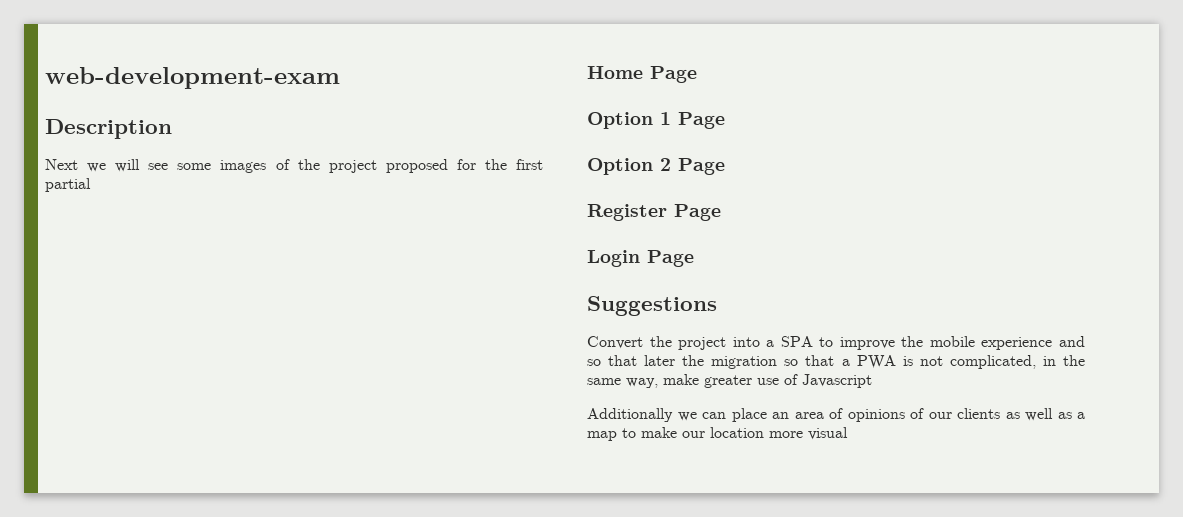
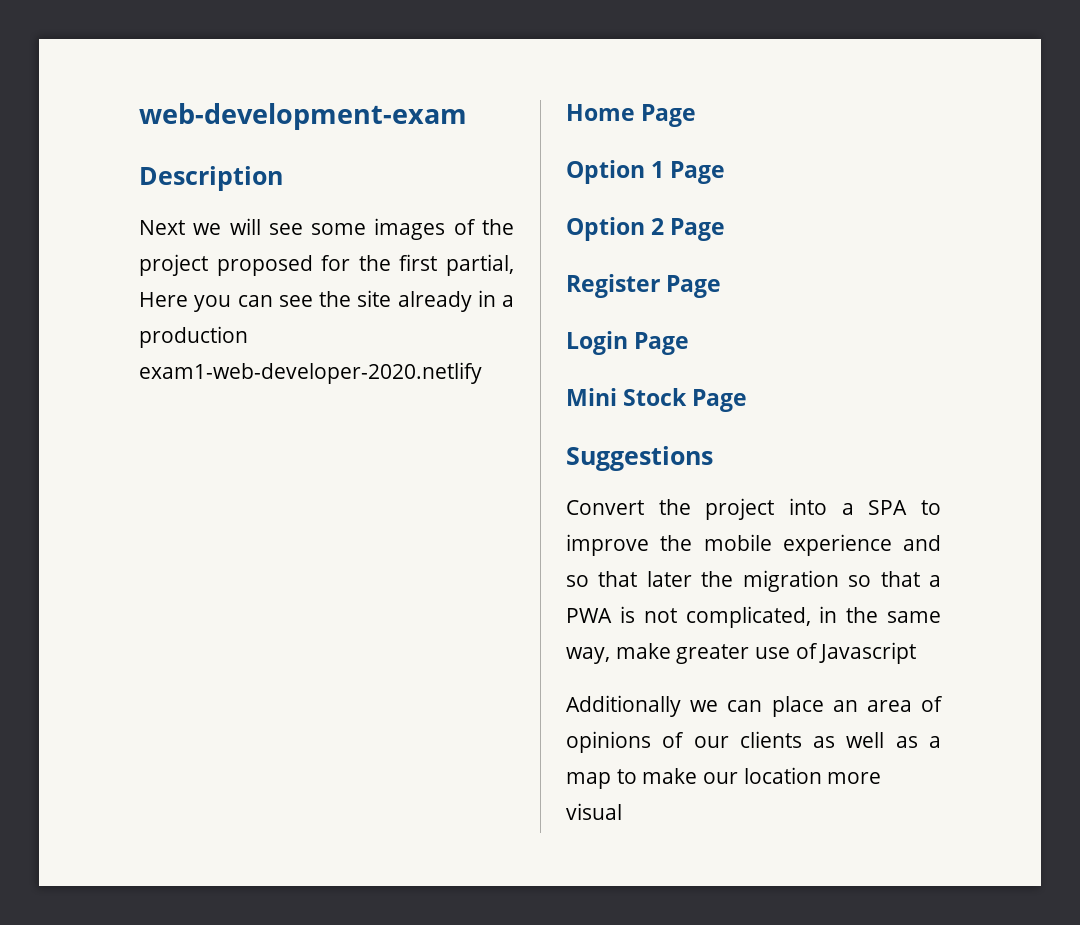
- Next we will see some images of the project proposed for the first partial
+ Next we will see some images of the project proposed for the first partial, Here you can see the site already in a production exam1-web-developer-2020.netlify
+ Mini Stock Page

